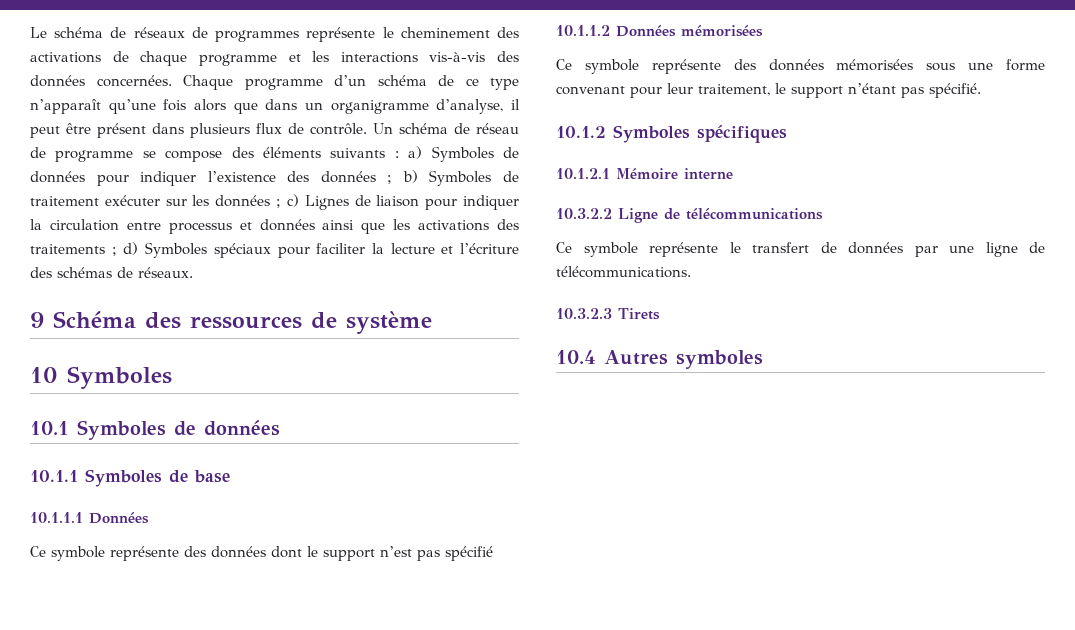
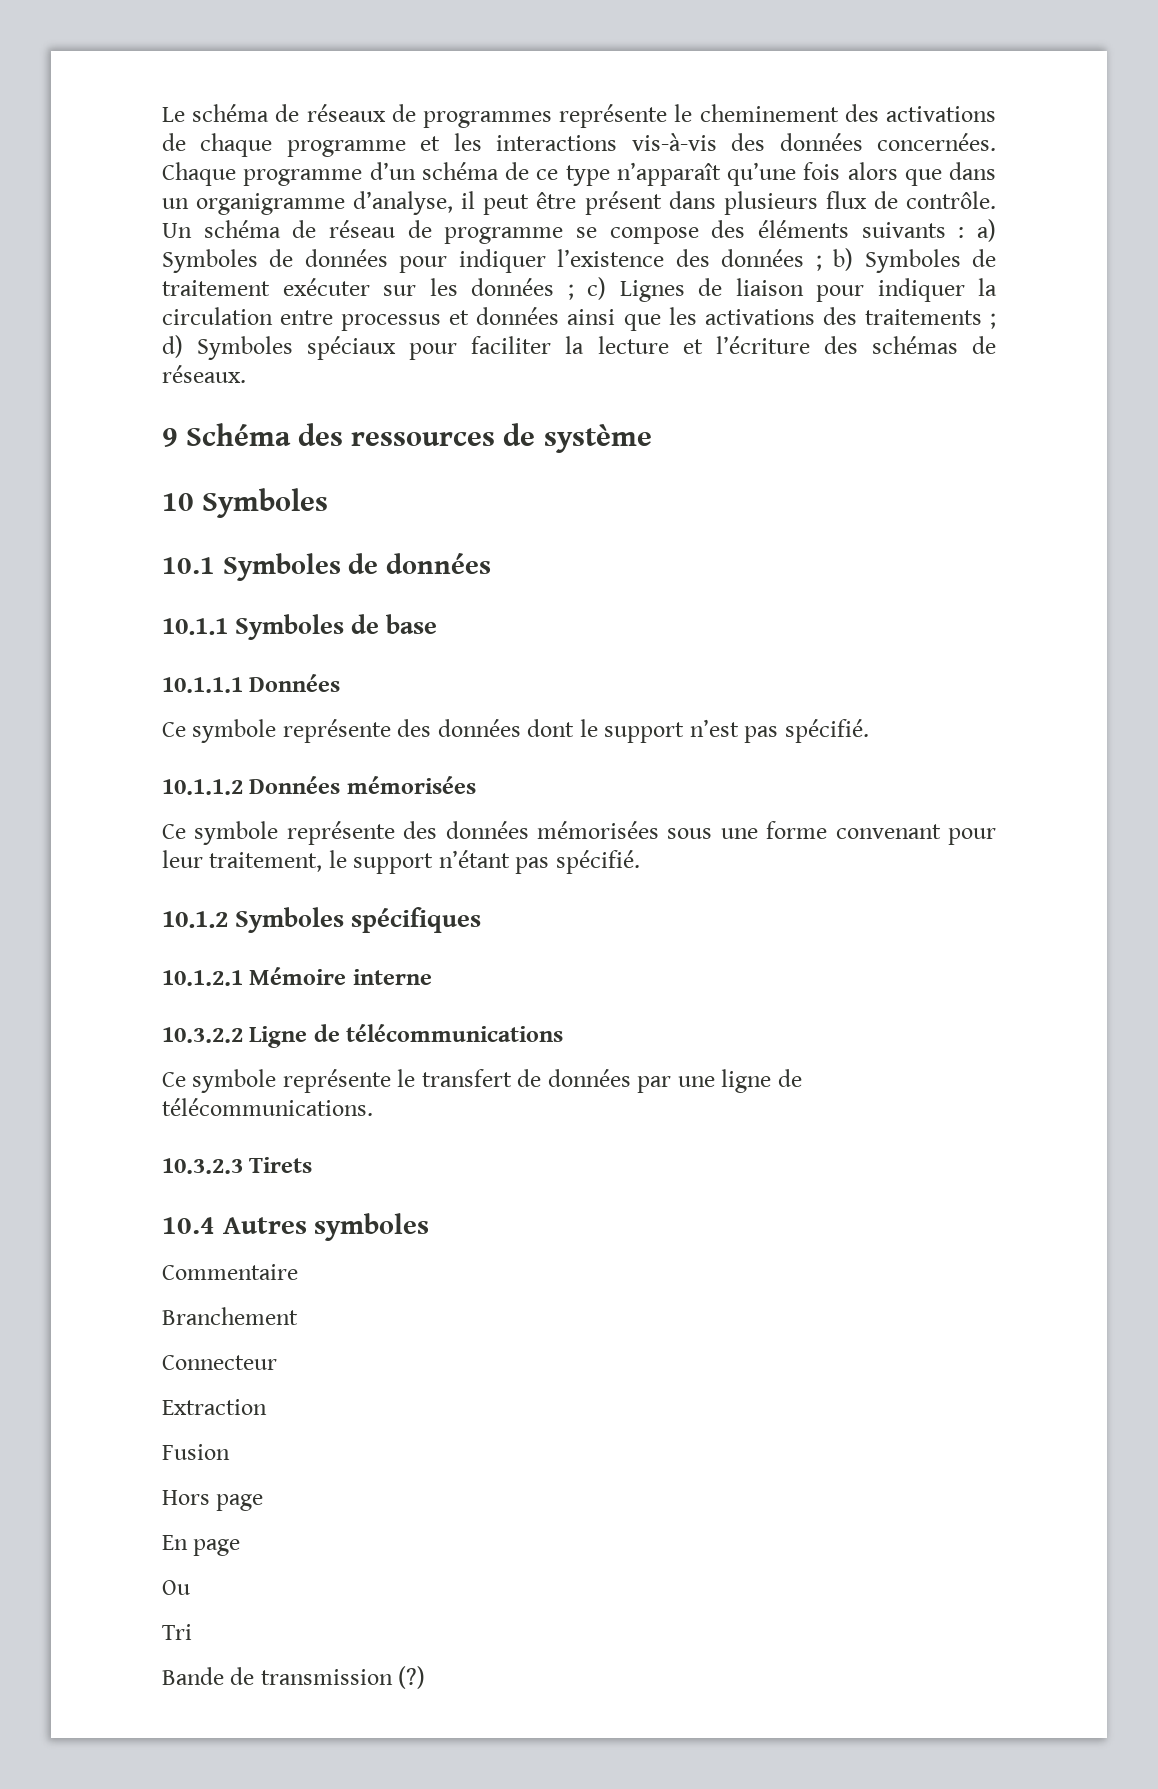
- Ce symbole représente des données dont le support n’est pas spécifié
+ Ce symbole représente des données dont le support n’est pas spécifié.
+ Commentaire
+ Branchement
+ Connecteur
+ Extraction
+ Fusion
+ Hors page
+ En page
+ Ou
+ Tri
+ Bande de transmission (?)

